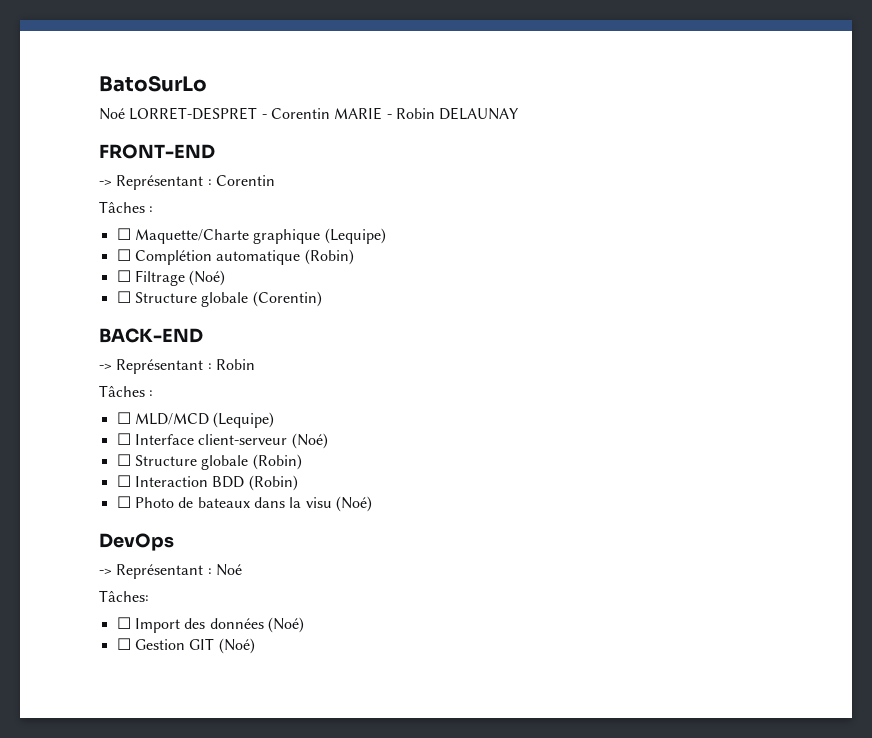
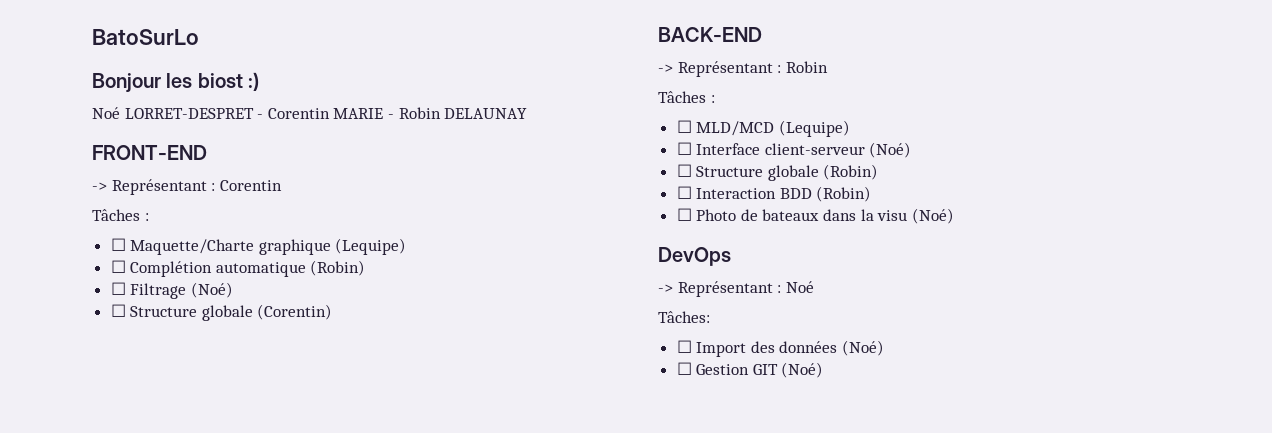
+ Bonjour les biost :)

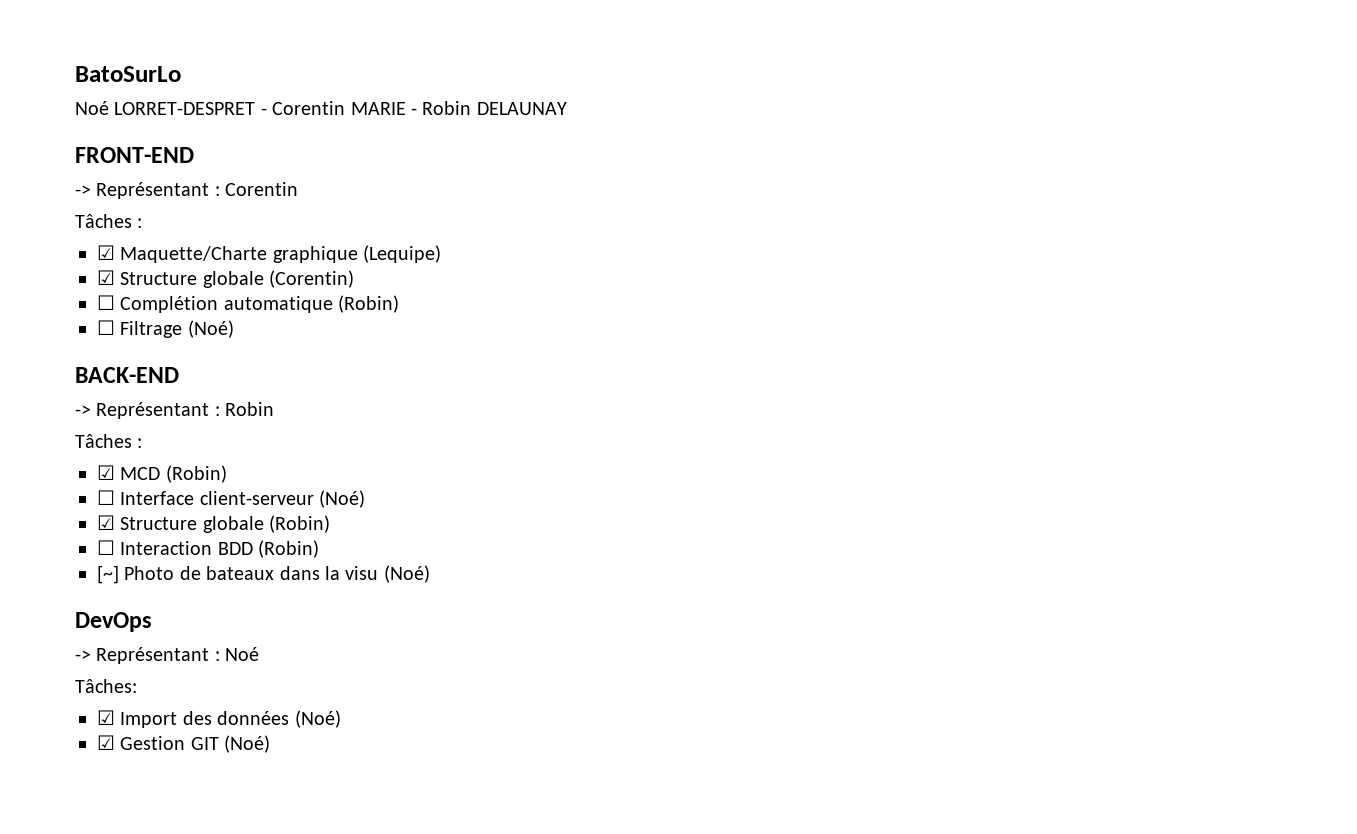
- Bonjour les biost :)
- ☐ Maquette/Charte graphique (Lequipe)
+ ☑ Maquette/Charte graphique (Lequipe)
+ ☑ Structure globale (Corentin)
- ☐ Structure globale (Corentin)
- ☐ MLD/MCD (Lequipe)
+ ☑ MCD (Robin)
- ☐ Structure globale (Robin)
+ ☑ Structure globale (Robin)
- ☐ Photo de bateaux dans la visu (Noé)
+ [~] Photo de bateaux dans la visu (Noé)
- ☐ Import des données (Noé)
+ ☑ Import des données (Noé)
- ☐ Gestion GIT (Noé)
+ ☑ Gestion GIT (Noé)

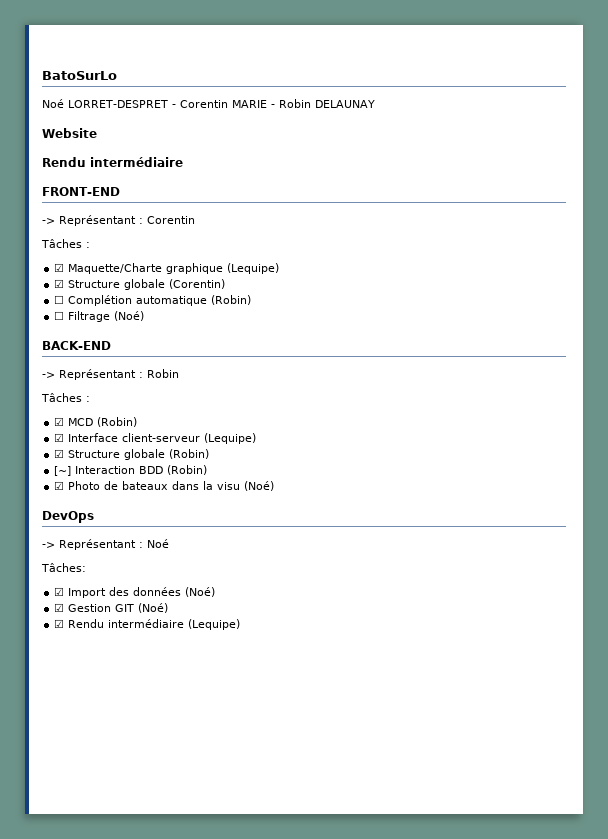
+ Website
+ Rendu intermédiaire
- ☐ Interface client-serveur (Noé)
+ ☑ Interface client-serveur (Lequipe)
- ☐ Interaction BDD (Robin)
+ [~] Interaction BDD (Robin)
- [~] Photo de bateaux dans la visu (Noé)
+ ☑ Photo de bateaux dans la visu (Noé)
+ ☑ Rendu intermédiaire (Lequipe)

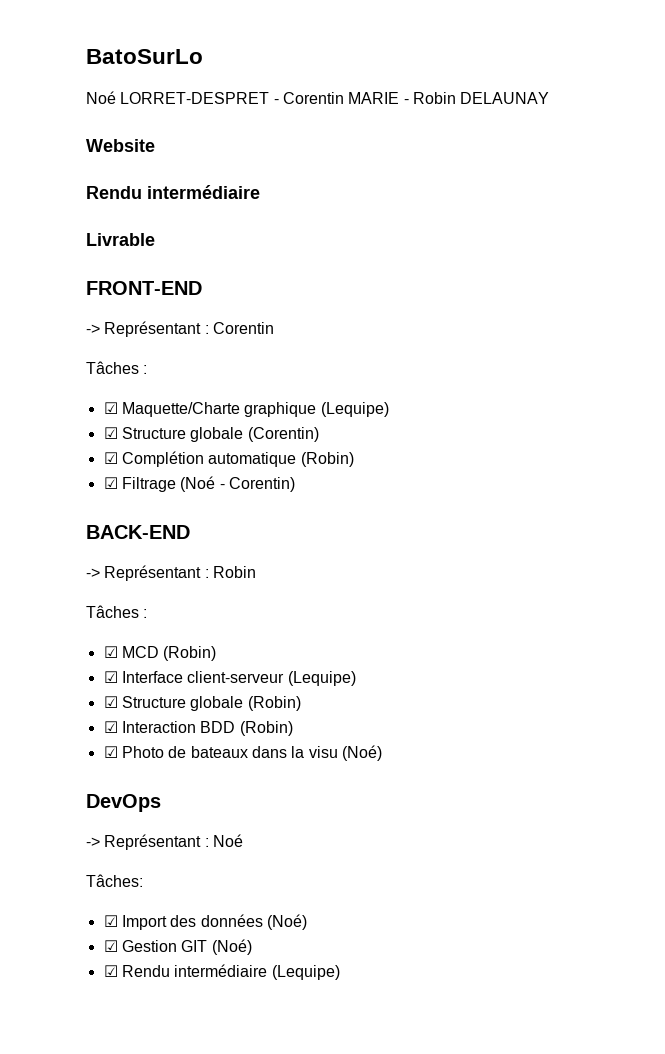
+ Livrable
- ☐ Complétion automatique (Robin)
+ ☑ Complétion automatique (Robin)
- ☐ Filtrage (Noé)
+ ☑ Filtrage (Noé - Corentin)
- [~] Interaction BDD (Robin)
+ ☑ Interaction BDD (Robin)

